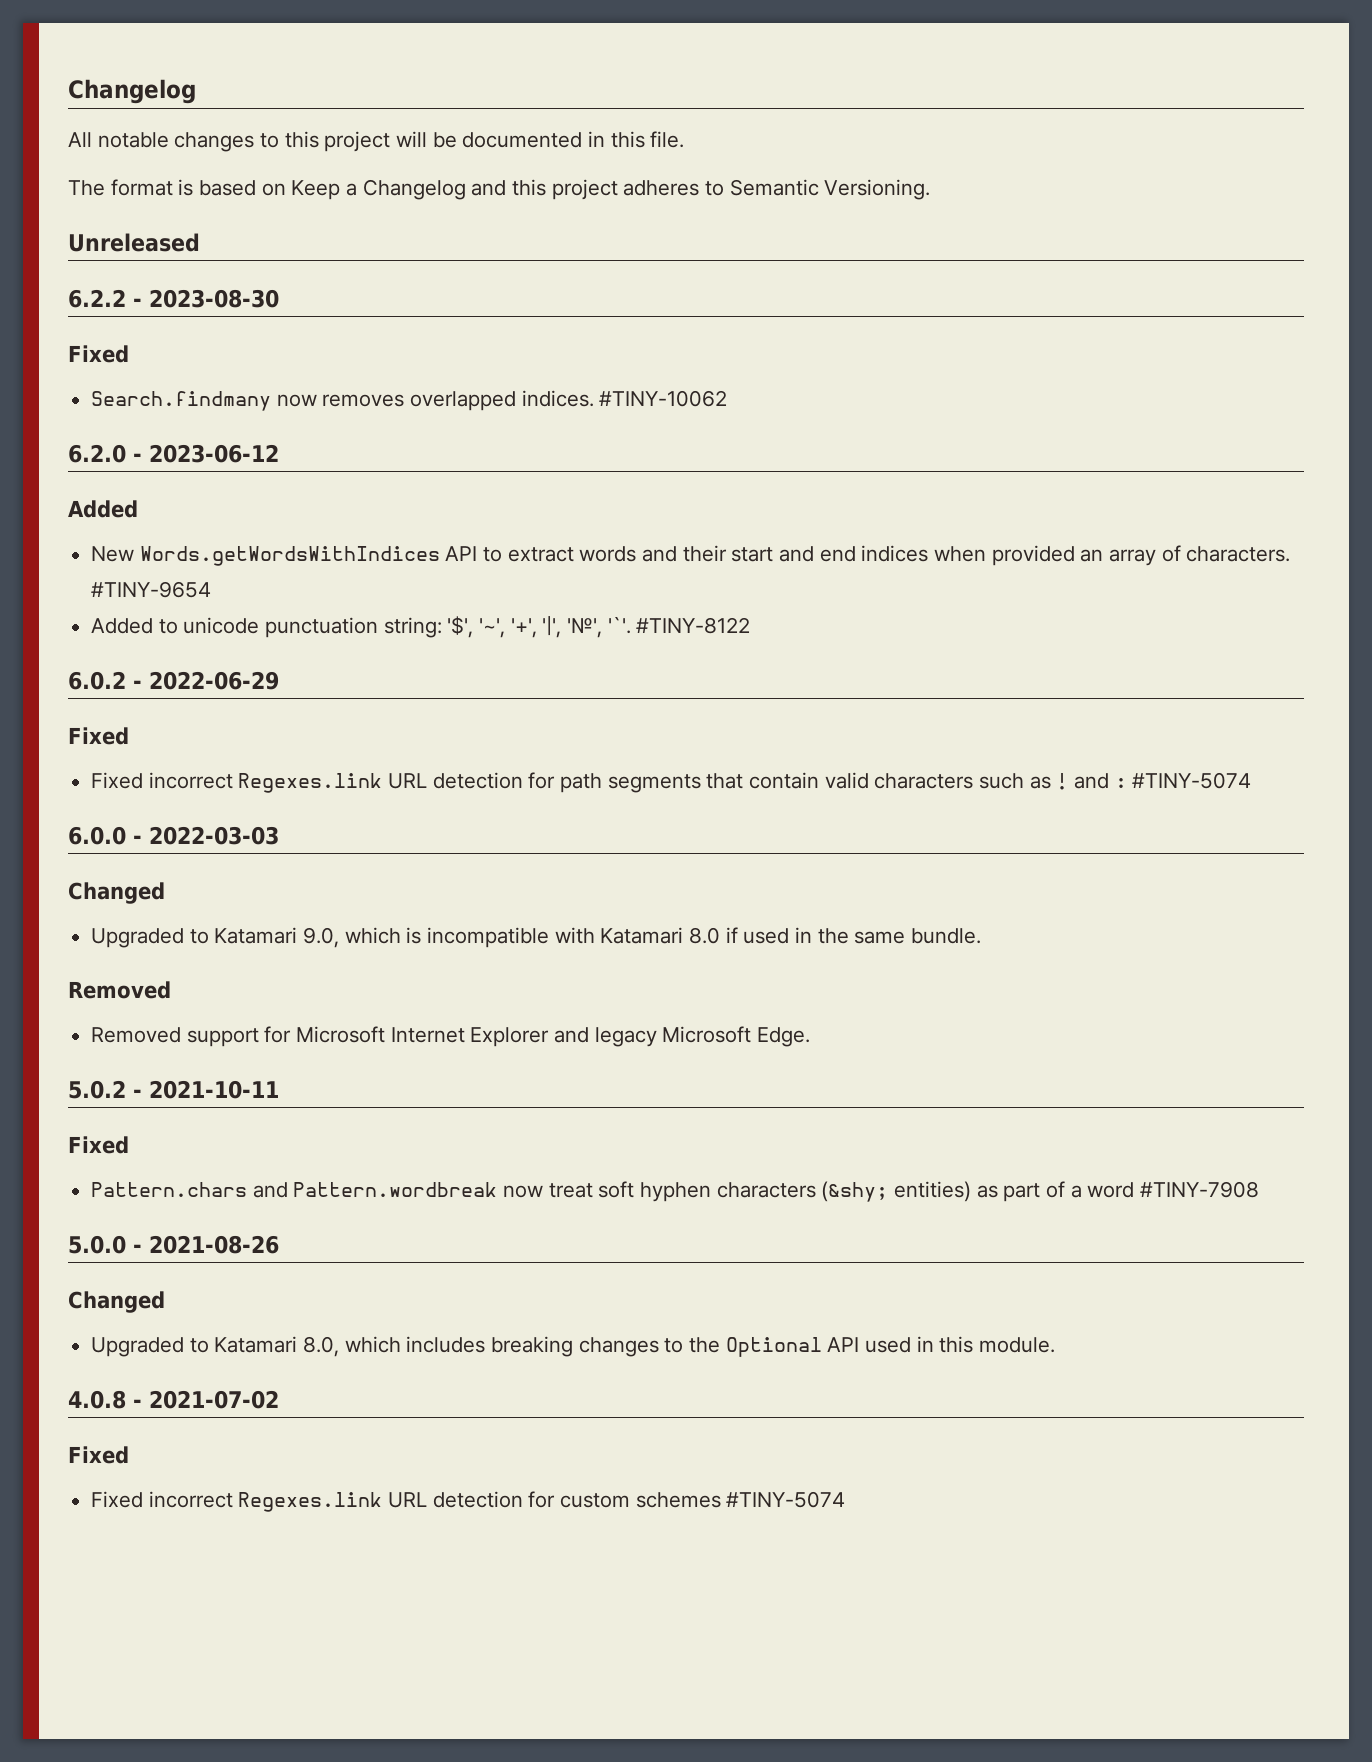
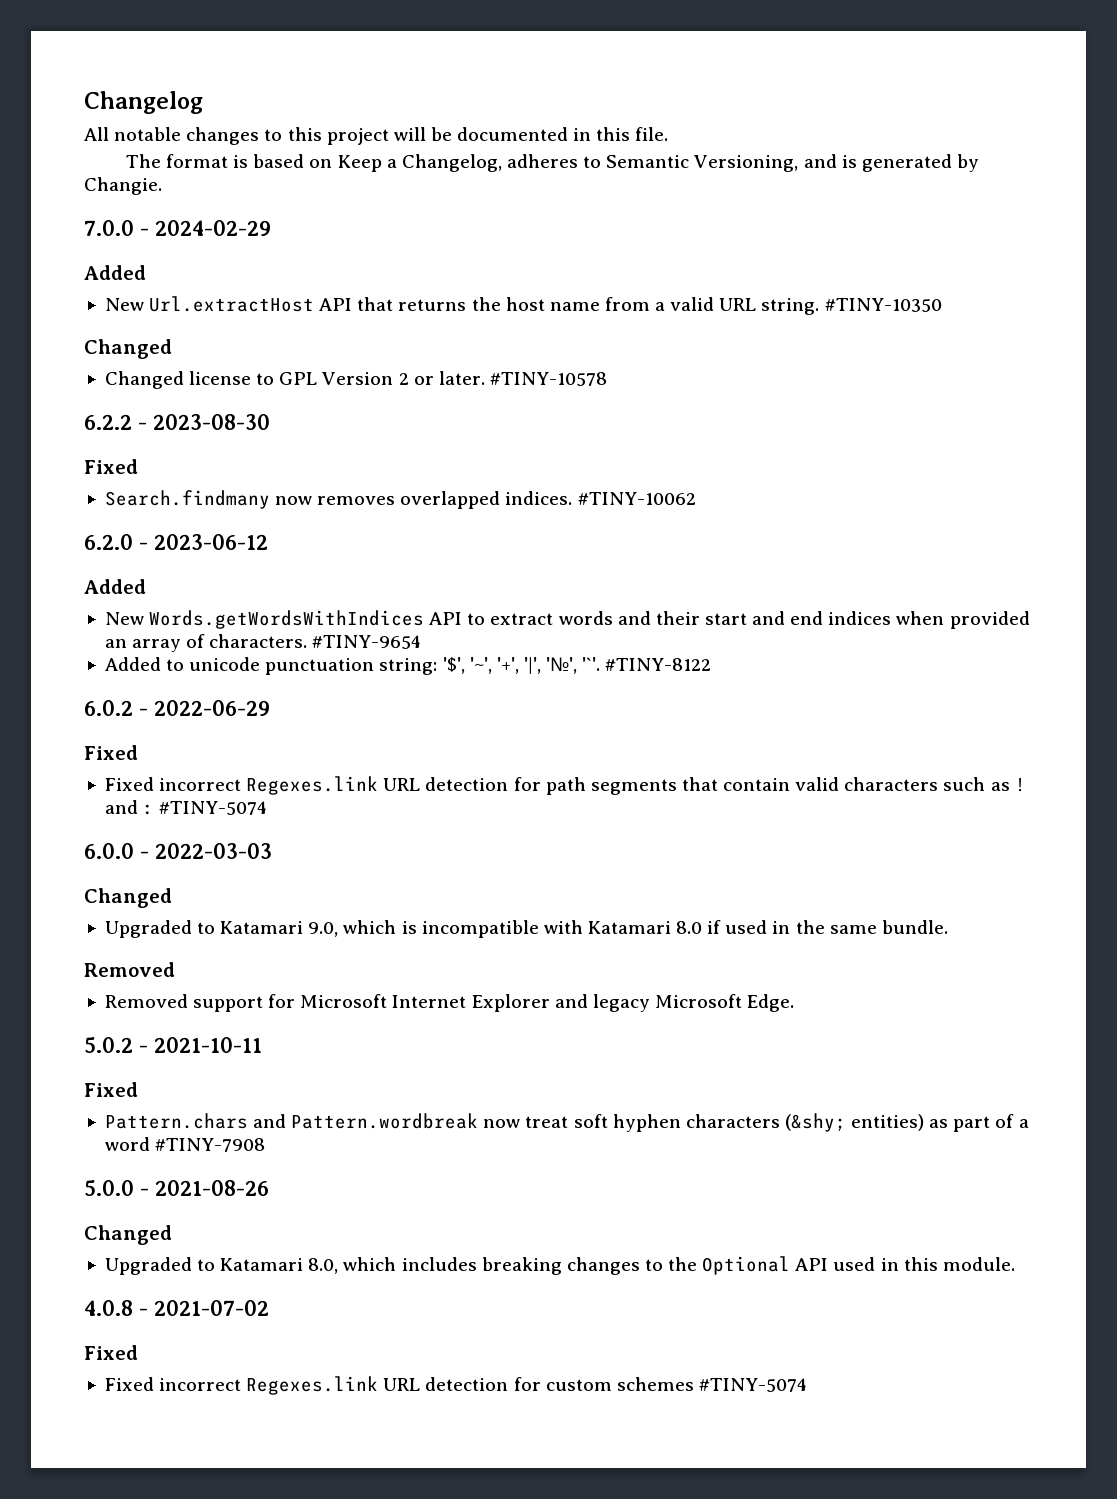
- The format is based on Keep a Changelog and this project adheres to Semantic Versioning.
- Unreleased
+ The format is based on Keep a Changelog, adheres to Semantic Versioning, and is generated by Changie.
+ 7.0.0 - 2024-02-29
+ Added
+ New Url.extractHost API that returns the host name from a valid URL string. #TINY-10350
+ Changed
+ Changed license to GPL Version 2 or later. #TINY-10578

